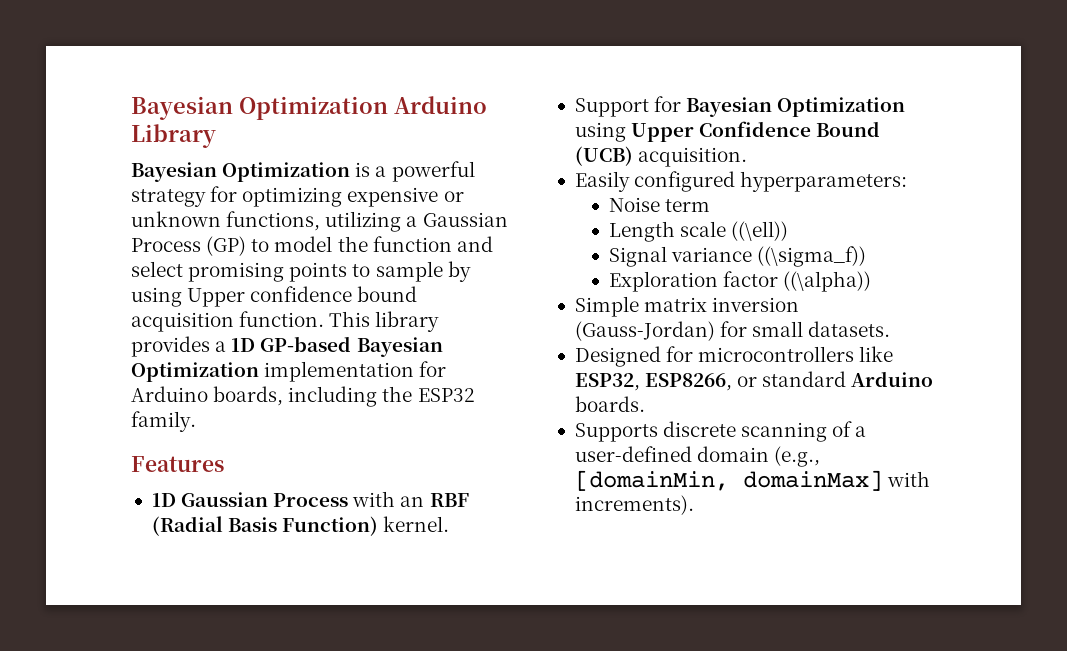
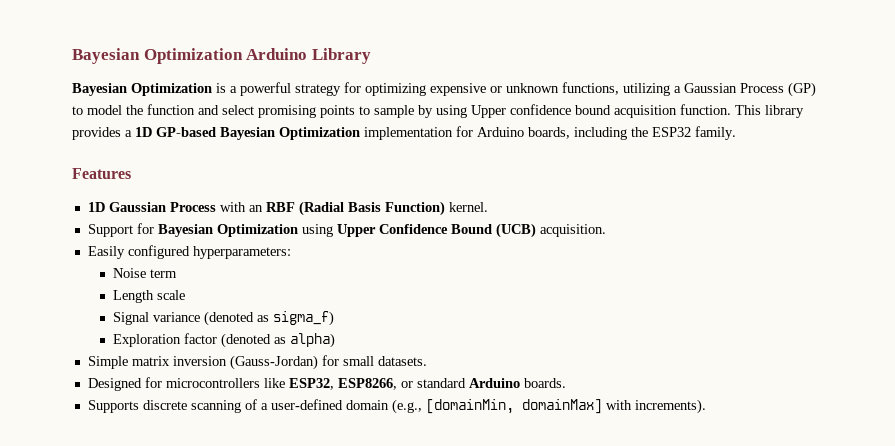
- Length scale ((\ell))
+ Length scale
- Signal variance ((\sigma_f))
+ Signal variance (denoted as sigma_f)
- Exploration factor ((\alpha))
+ Exploration factor (denoted as alpha)

